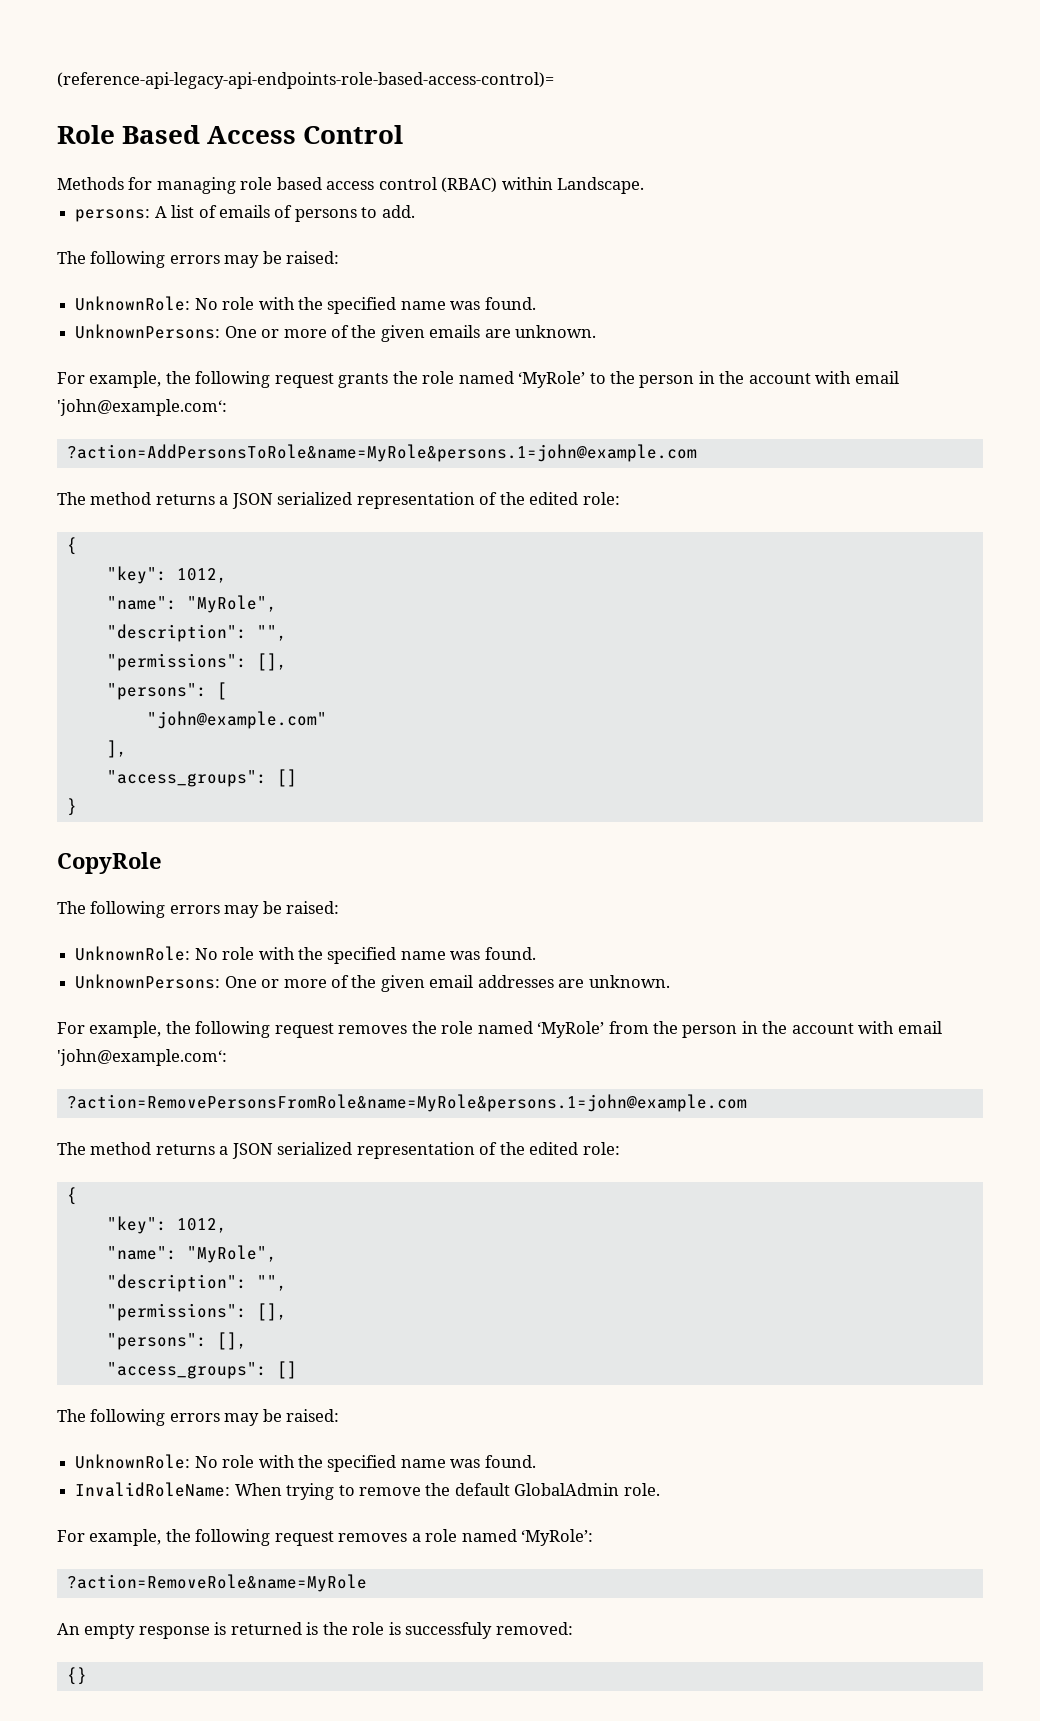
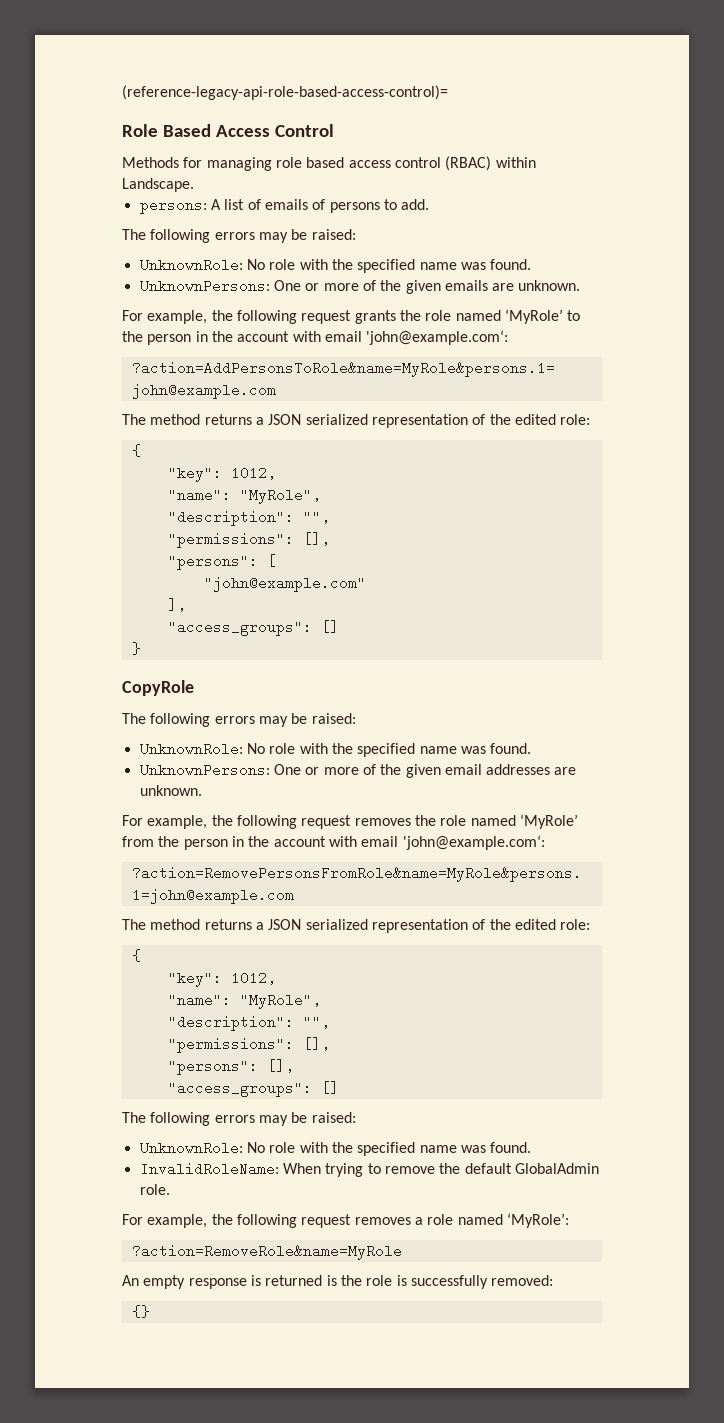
- (reference-api-legacy-api-endpoints-role-based-access-control)=
+ (reference-legacy-api-role-based-access-control)=
- An empty response is returned is the role is successfuly removed:
+ An empty response is returned is the role is successfully removed:

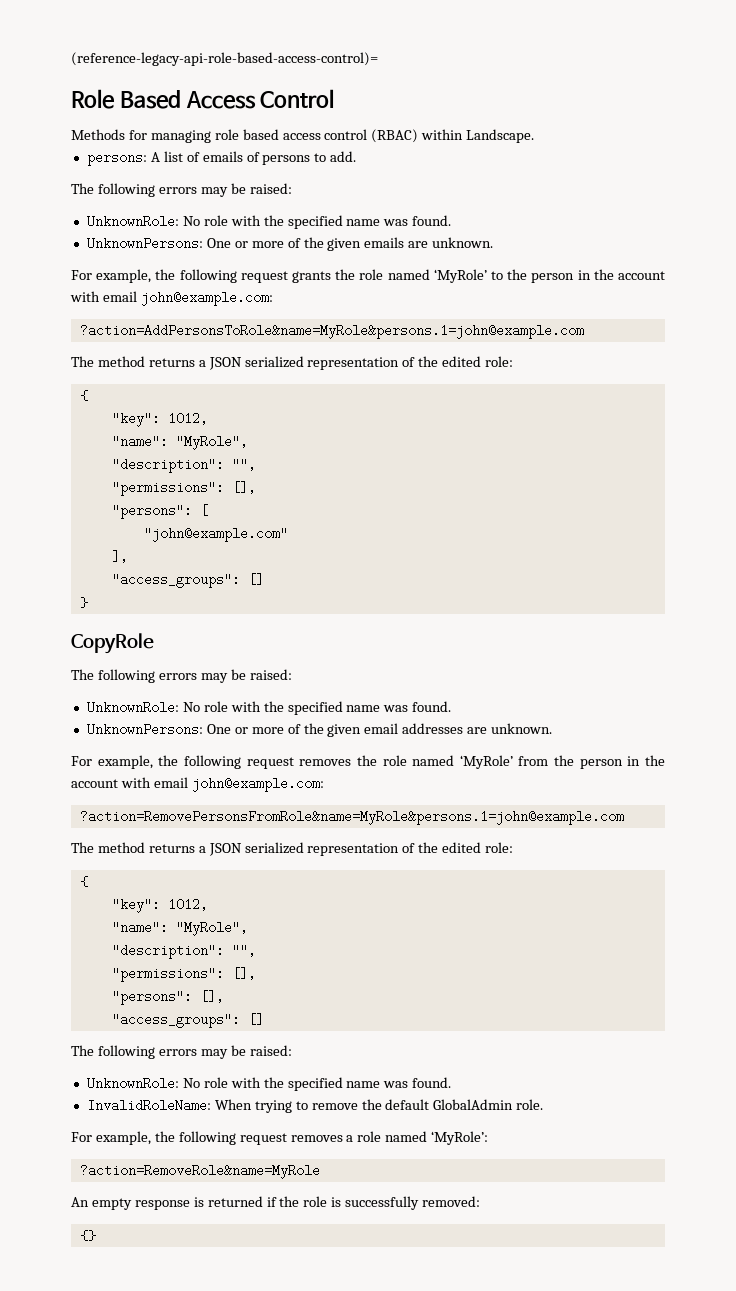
- For example, the following request grants the role named ‘MyRole’ to the person in the account with email 'john@example.com‘:
+ For example, the following request grants the role named ‘MyRole’ to the person in the account with email john@example.com:
- For example, the following request removes the role named ‘MyRole’ from the person in the account with email 'john@example.com‘:
+ For example, the following request removes the role named ‘MyRole’ from the person in the account with email john@example.com:
- An empty response is returned is the role is successfully removed:
+ An empty response is returned if the role is successfully removed:

